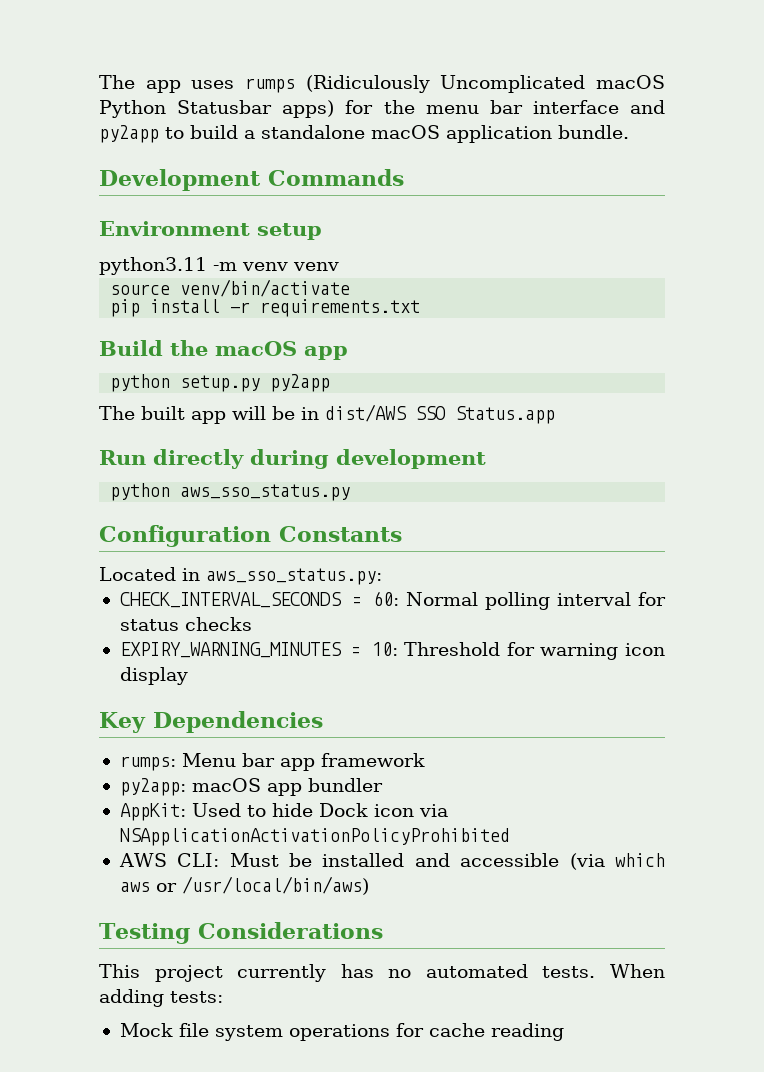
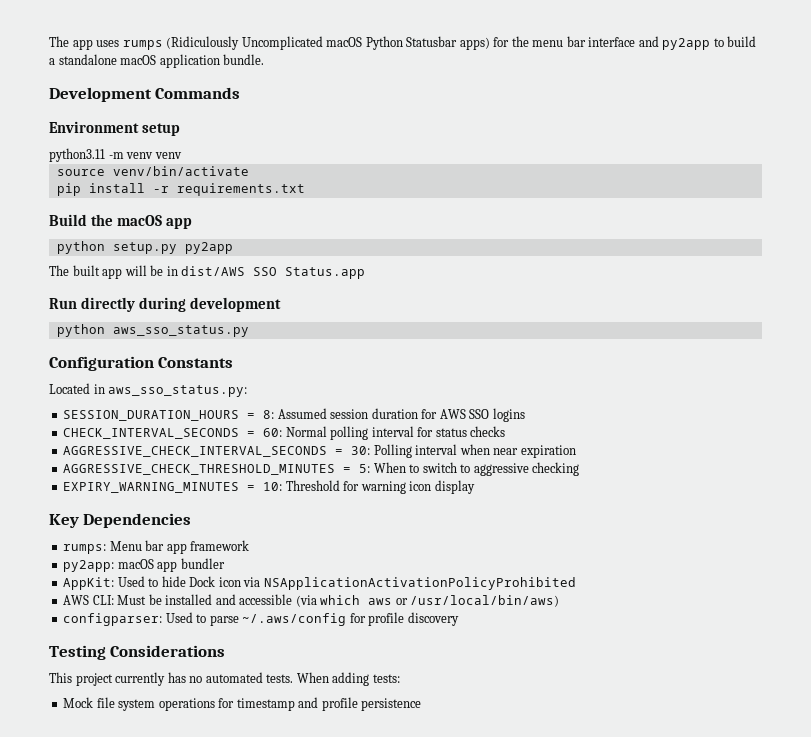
+ SESSION_DURATION_HOURS = 8: Assumed session duration for AWS SSO logins
+ AGGRESSIVE_CHECK_INTERVAL_SECONDS = 30: Polling interval when near expiration
+ AGGRESSIVE_CHECK_THRESHOLD_MINUTES = 5: When to switch to aggressive checking
+ configparser: Used to parse ~/.aws/config for profile discovery
- Mock file system operations for cache reading
+ Mock file system operations for timestamp and profile persistence

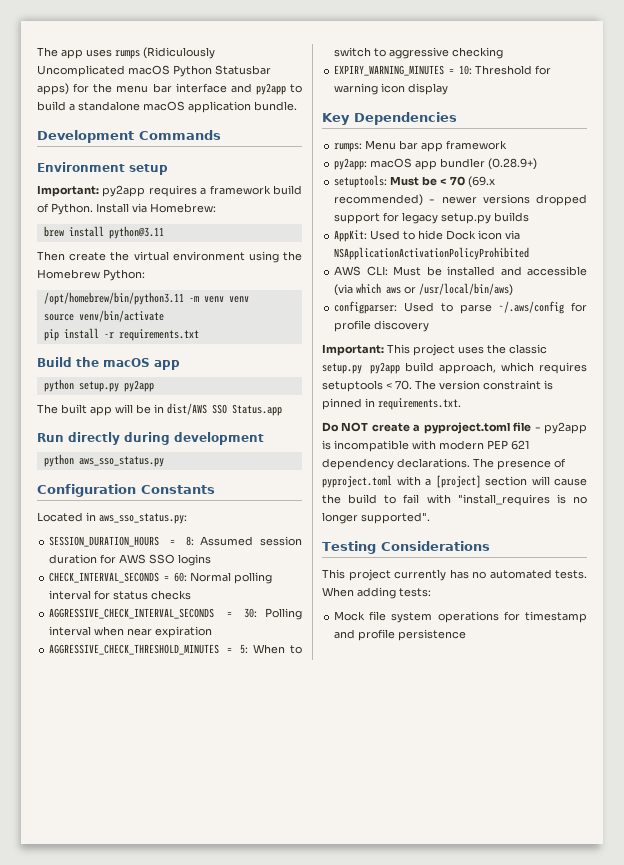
- python3.11 -m venv venv
+ Important: py2app requires a framework build of Python. Install via Homebrew:
+ brew install python@3.11
+ Then create the virtual environment using the Homebrew Python:
+ /opt/homebrew/bin/python3.11 -m venv venv
- py2app: macOS app bundler
+ py2app: macOS app bundler (0.28.9+)
+ setuptools: Must be < 70 (69.x recommended) - newer versions dropped support for legacy setup.py builds
+ Important: This project uses the classic setup.py py2app build approach, which requires setuptools < 70. The version constraint is pinned in requirements.txt.
+ Do NOT create a pyproject.toml file - py2app is incompatible with modern PEP 621 dependency declarations. The presence of pyproject.toml with a [project] section will cause the build to fail with "install_requires is no longer supported".

